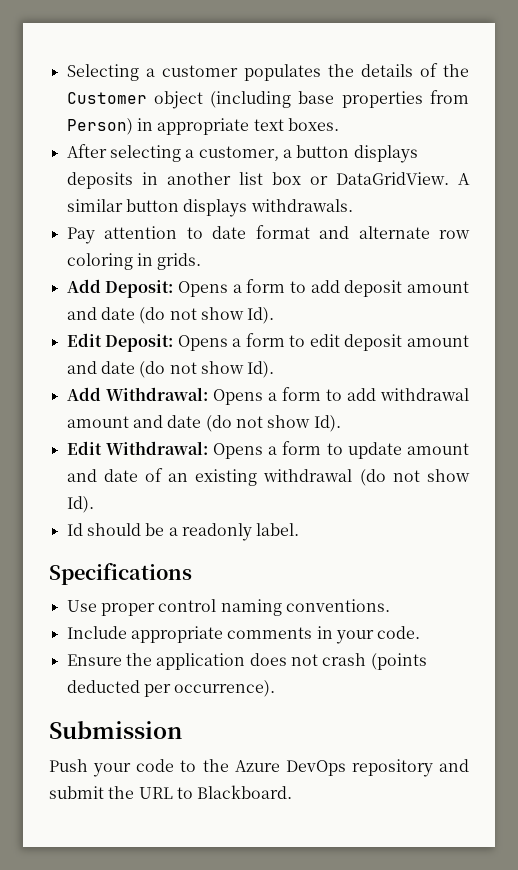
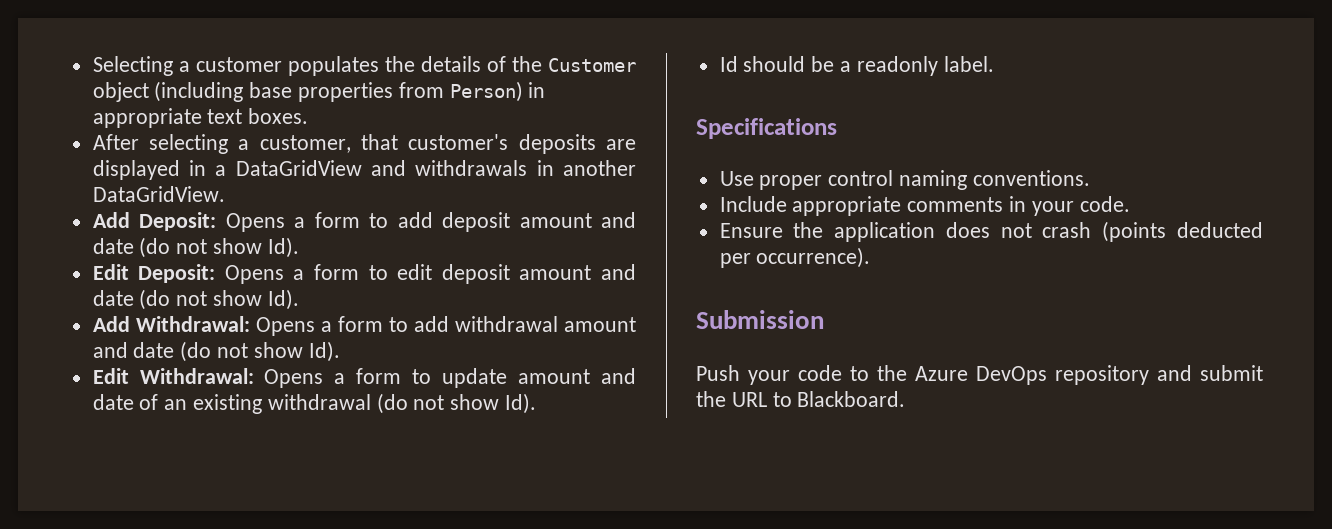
- After selecting a customer, a button displays deposits in another list box or DataGridView. A similar button displays withdrawals.
- Pay attention to date format and alternate row coloring in grids.
+ After selecting a customer, that customer's deposits are displayed in a DataGridView and withdrawals in another DataGridView.

